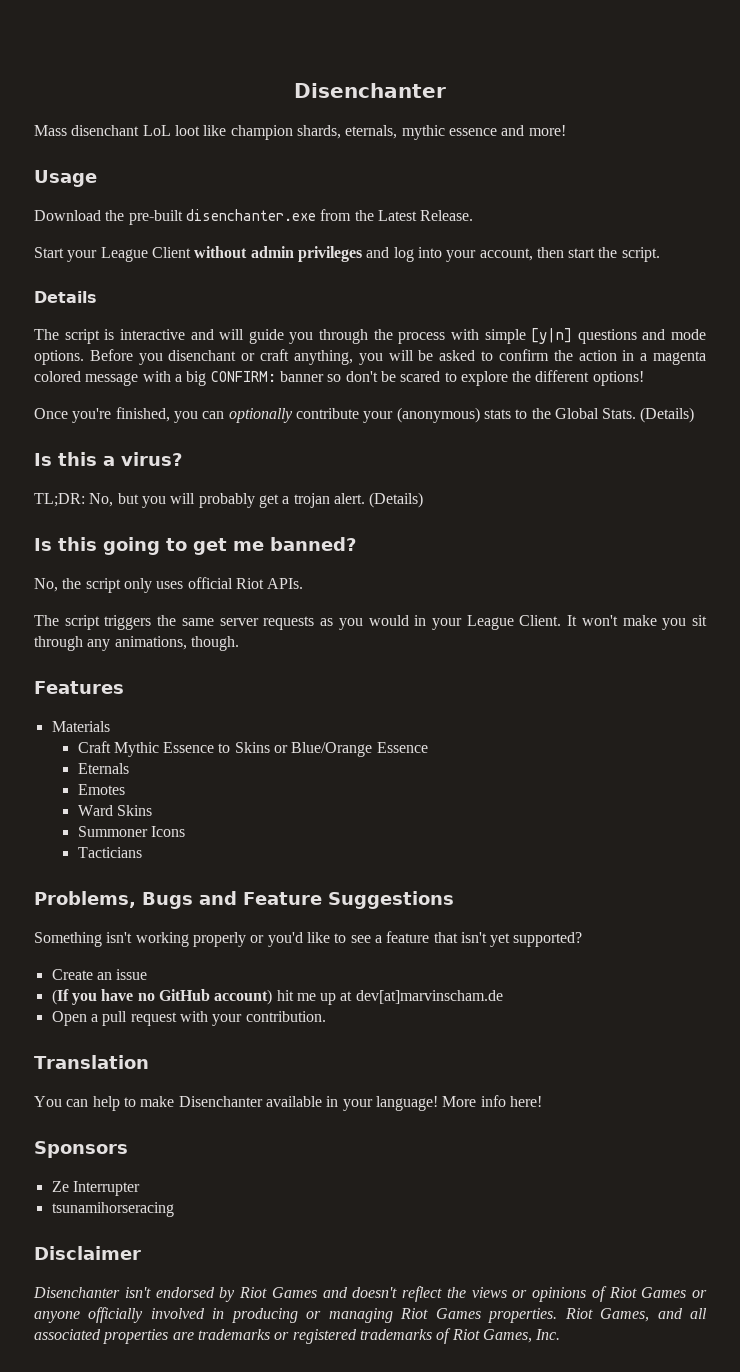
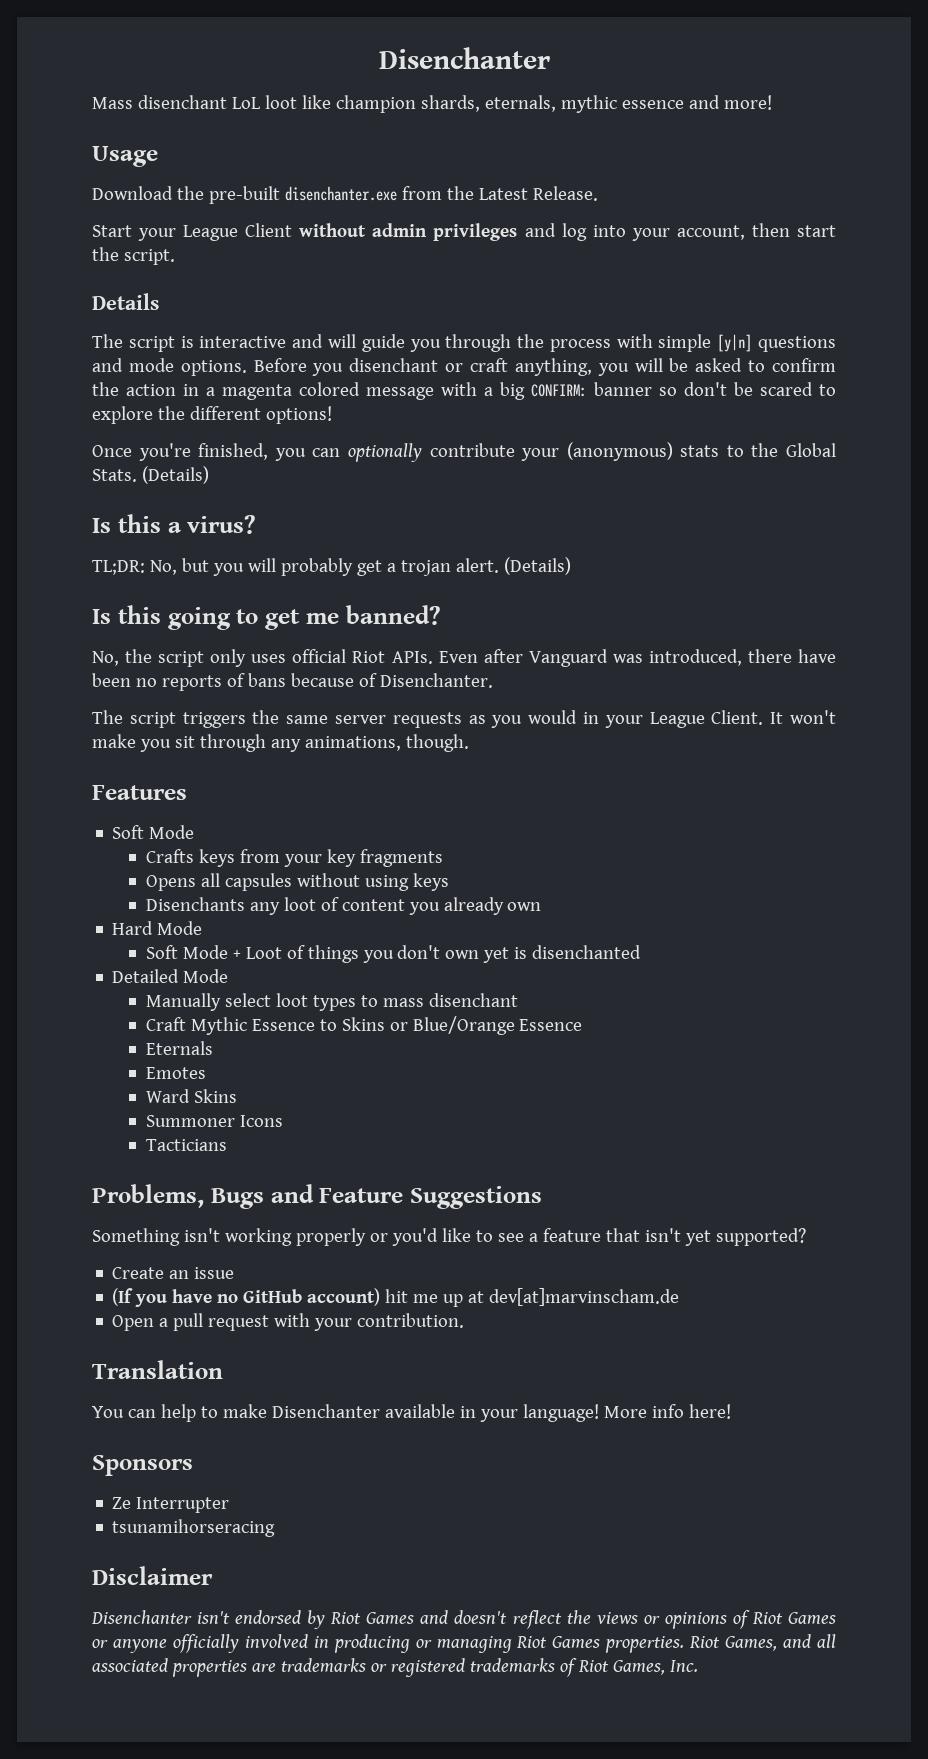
+ Even after Vanguard was introduced, there have been no reports of bans because of Disenchanter.
  Features
- Materials
+ Soft Mode
+ Crafts keys from your key fragments
+ Opens all capsules without using keys
+ Disenchants any loot of content you already own
+ Hard Mode
+ Soft Mode + Loot of things you don't own yet is disenchanted
+ Detailed Mode
+ Manually select loot types to mass disenchant

